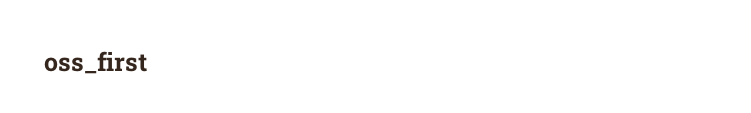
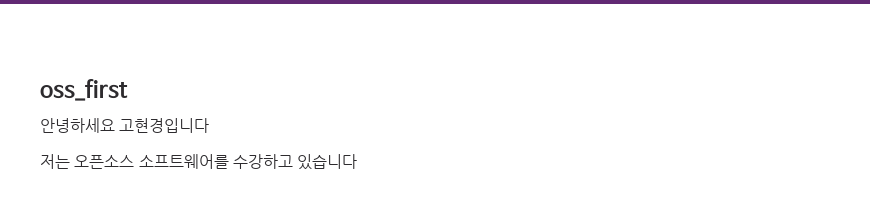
+ 안녕하세요 고현경입니다
+ 저는 오픈소스 소프트웨어를 수강하고 있습니다

